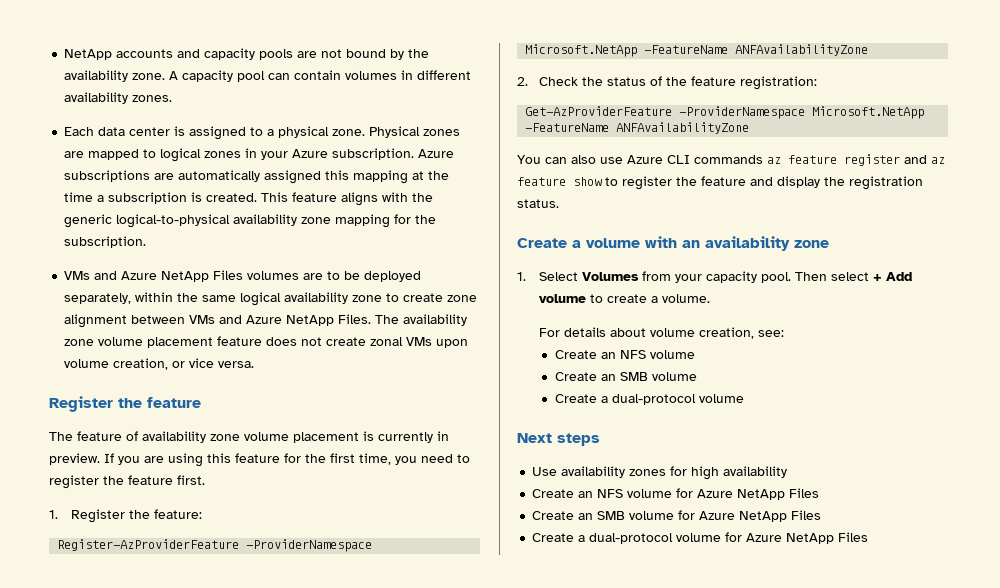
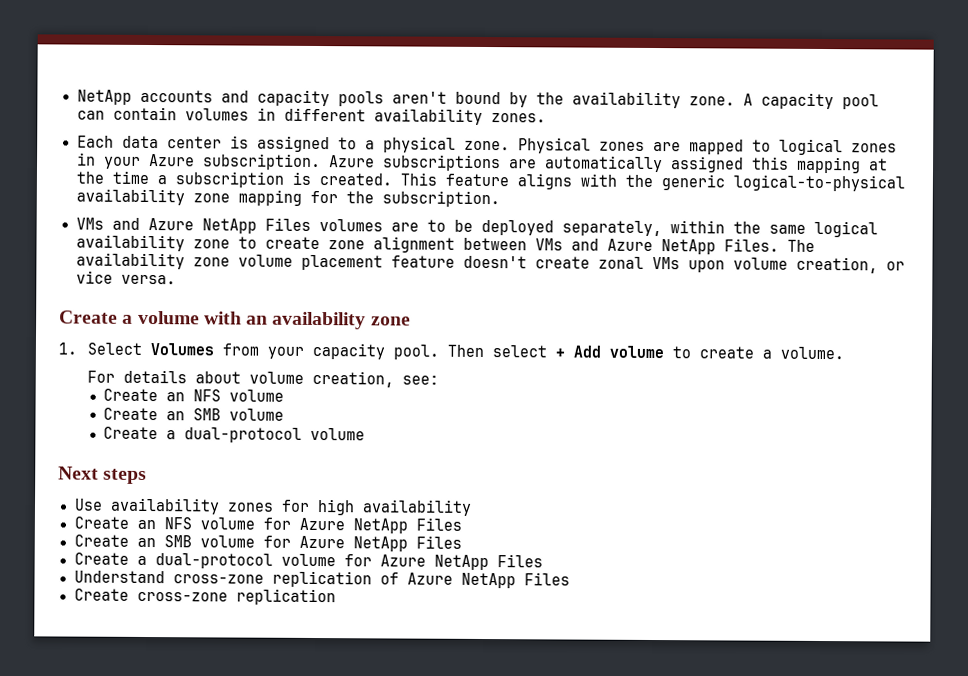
- NetApp accounts and capacity pools are not bound by the availability zone.
+ NetApp accounts and capacity pools aren't bound by the availability zone.
- The availability zone volume placement feature does not create zonal VMs upon volume creation, or vice versa.
+ The availability zone volume placement feature doesn't create zonal VMs upon volume creation, or vice versa.
- Register the feature
- The feature of availability zone volume placement is currently in preview. If you are using this feature for the first time, you need to register the feature first.
- 1. Register the feature:
- Register-AzProviderFeature -ProviderNamespace Microsoft.NetApp -FeatureName ANFAvailabilityZone
- 2. Check the status of the feature registration:
- Get-AzProviderFeature -ProviderNamespace Microsoft.NetApp -FeatureName ANFAvailabilityZone
- You can also use Azure CLI commands az feature register and az feature show to register the feature and display the registration status.
+ Understand cross-zone replication of Azure NetApp Files
+ Create cross-zone replication

